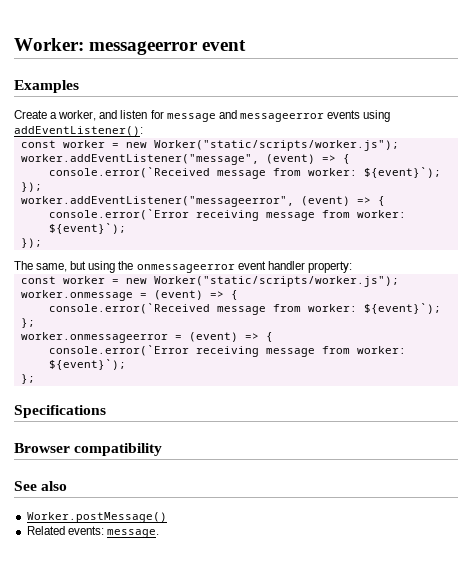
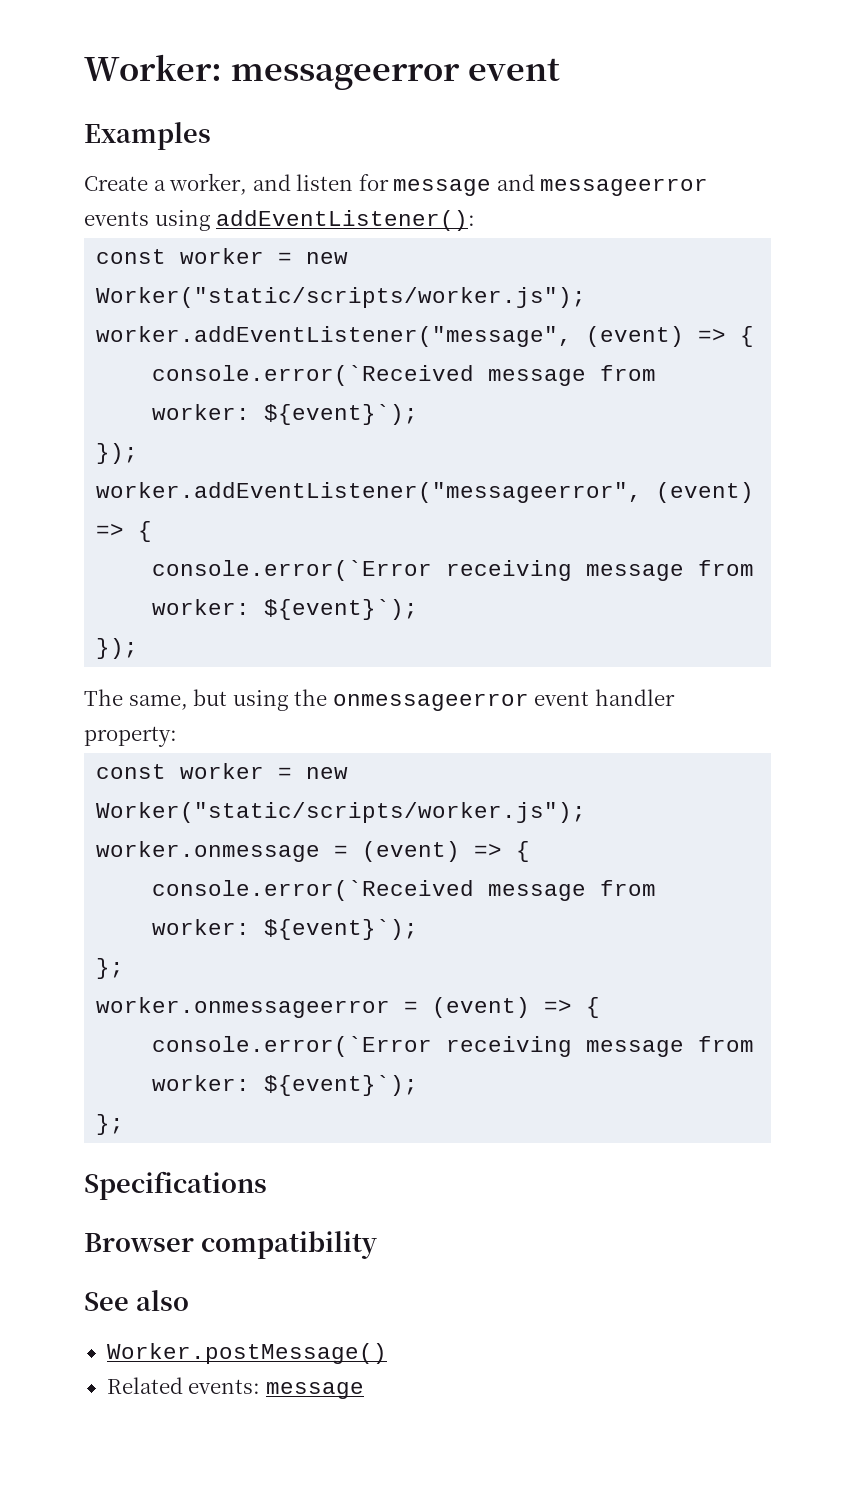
- Related events: message.
+ Related events: message

